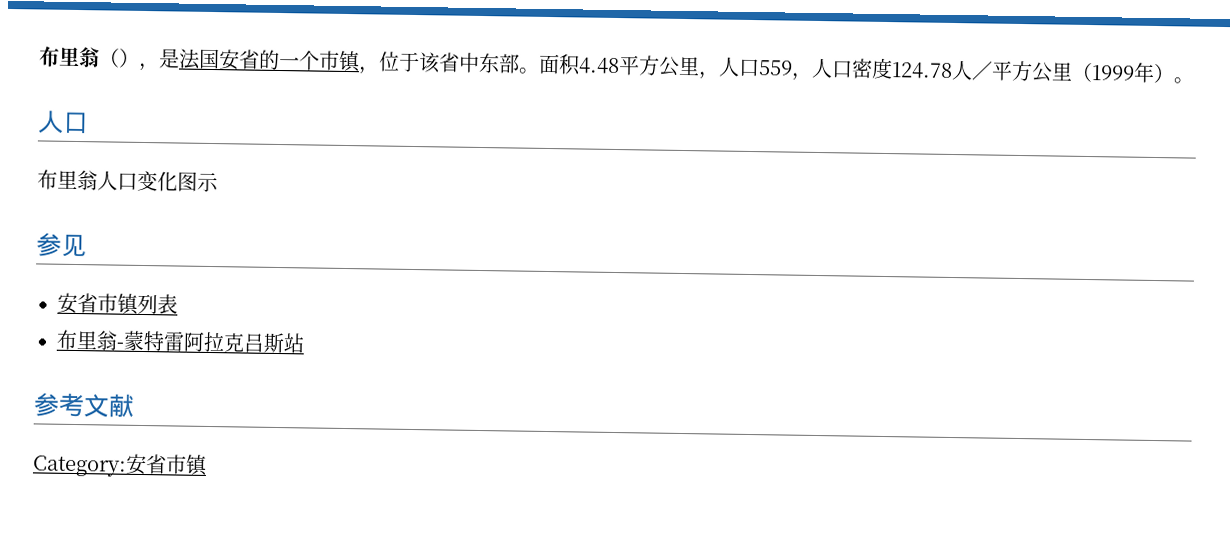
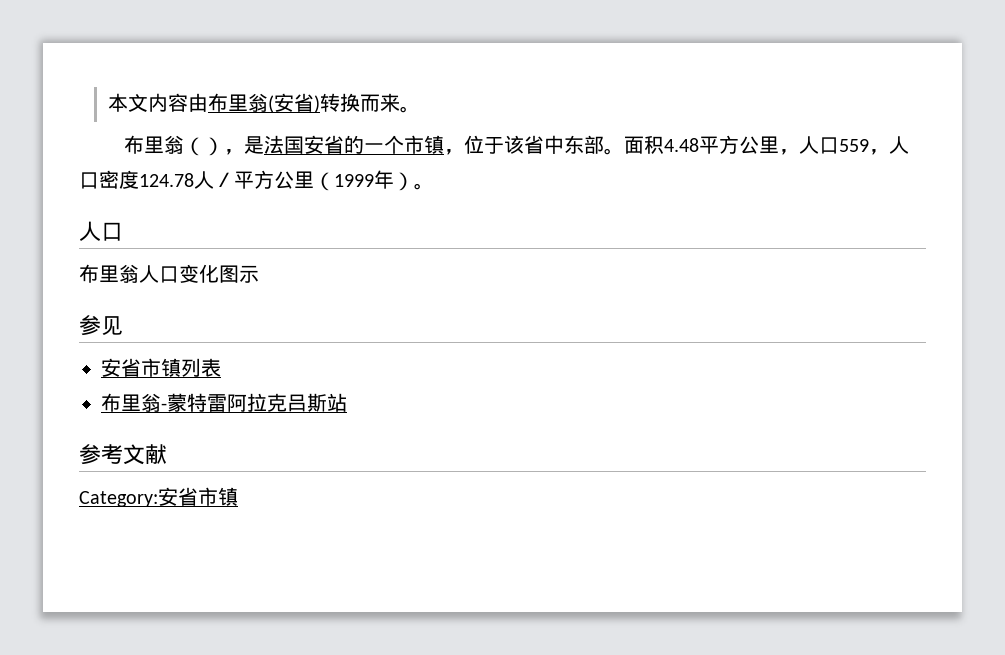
+ 本文内容由布里翁(安省)转换而来。

